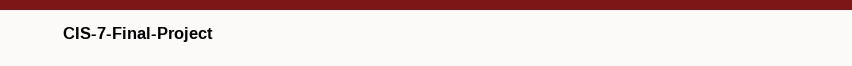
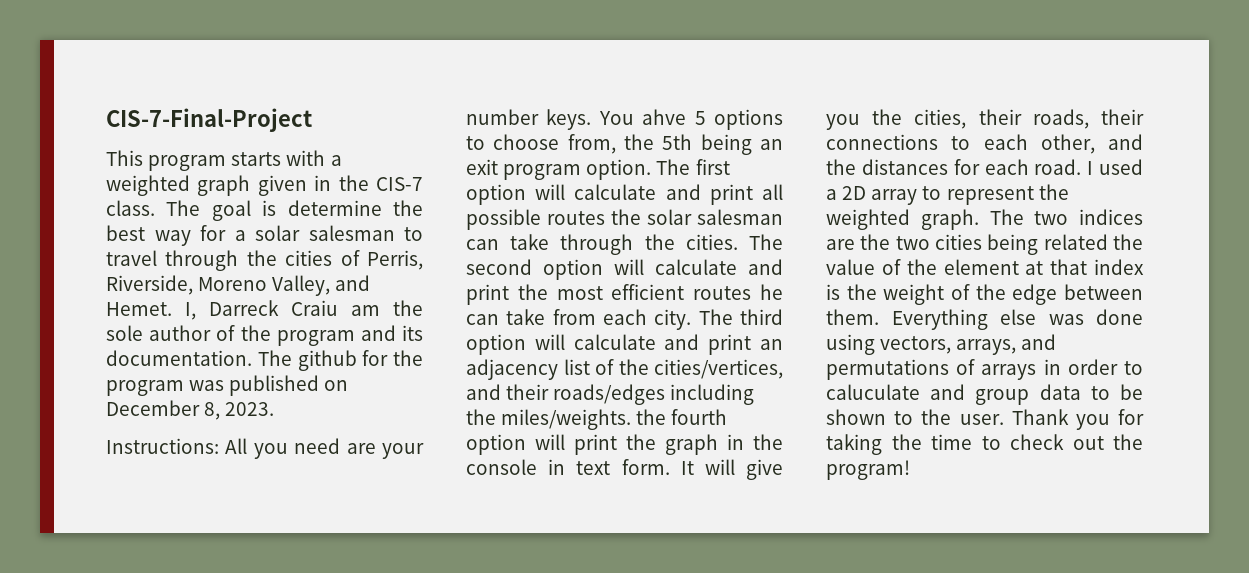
+ This program starts with a weighted graph given in the CIS-7 class. The goal is determine the best way for a solar salesman to travel through the cities of Perris, Riverside, Moreno Valley, and Hemet. I, Darreck Craiu am the sole author of the program and its documentation. The github for the program was published on December 8, 2023.
+ Instructions: All you need are your number keys. You ahve 5 options to choose from, the 5th being an exit program option. The first option will calculate and print all possible routes the solar salesman can take through the cities. The second option will calculate and print the most efficient routes he can take from each city. The third option will calculate and print an adjacency list of the cities/vertices, and their roads/edges including the miles/weights. the fourth option will print the graph in the console in text form. It will give you the cities, their roads, their connections to each other, and the distances for each road. I used a 2D array to represent the weighted graph. The two indices are the two cities being related the value of the element at that index is the weight of the edge between them. Everything else was done using vectors, arrays, and permutations of arrays in order to caluculate and group data to be shown to the user. Thank you for taking the time to check out the program!

